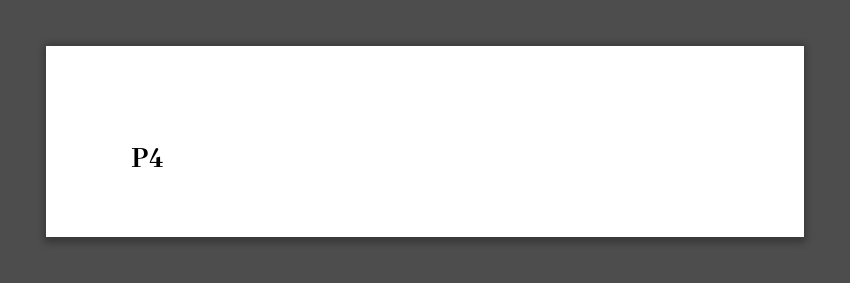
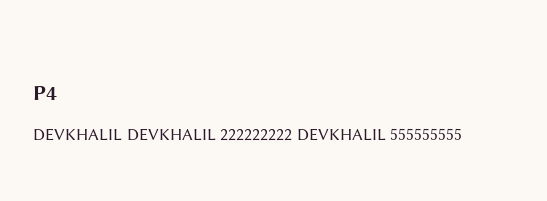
+ DEVKHALIL DEVKHALIL 222222222 DEVKHALIL 555555555

